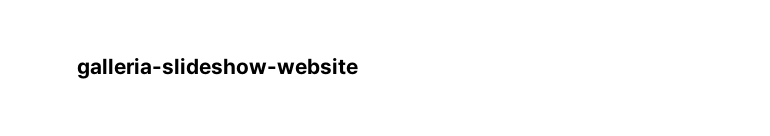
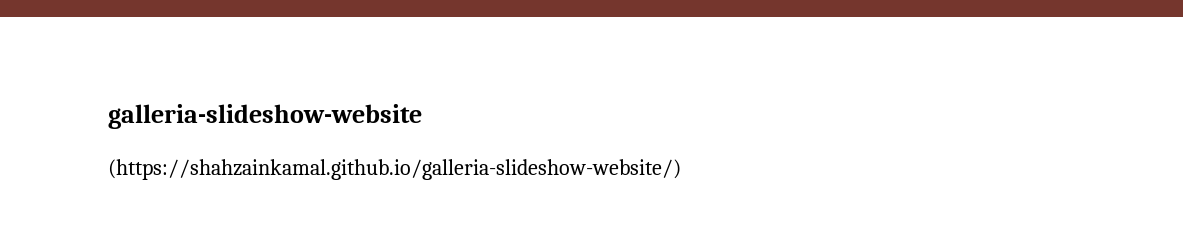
+ (https://shahzainkamal.github.io/galleria-slideshow-website/)

